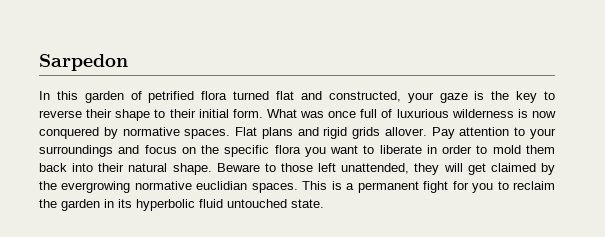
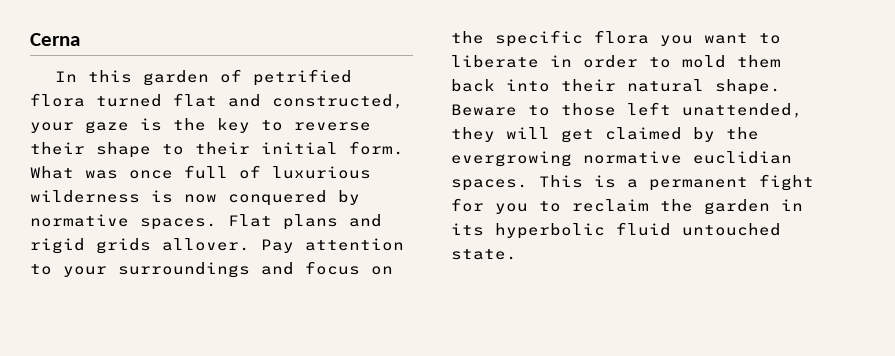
- Sarpedon
+ Cerna

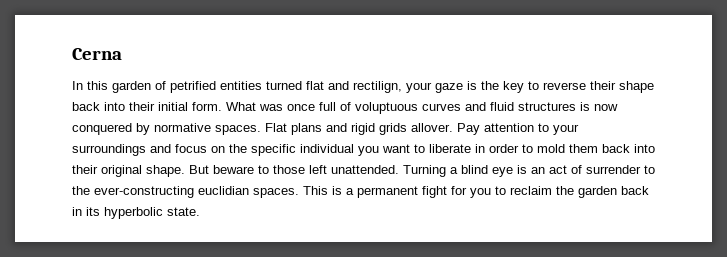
- In this garden of petrified flora turned flat and constructed, your gaze is the key to reverse their shape to their initial form.
+ In this garden of petrified entities turned flat and rectilign, your gaze is the key to reverse their shape back into their initial form.
- What was once full of luxurious wilderness is now conquered by normative spaces.
+ What was once full of voluptuous curves and fluid structures is now conquered by normative spaces.
- Pay attention to your surroundings and focus on the specific flora you want to liberate in order to mold them back into their natural shape. Beware to those left unattended, they will get claimed by the evergrowing normative euclidian spaces.
+ Pay attention to your surroundings and focus on the specific individual you want to liberate in order to mold them back into their original shape. But beware to those left unattended. Turning a blind eye is an act of surrender to the ever-constructing euclidian spaces.
- This is a permanent fight for you to reclaim the garden in its hyperbolic fluid untouched state.
+ This is a permanent fight for you to reclaim the garden back in its hyperbolic state.

